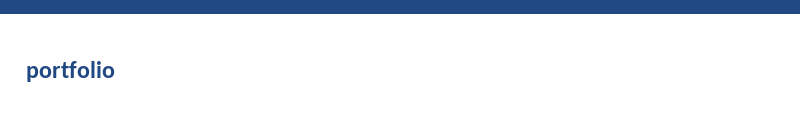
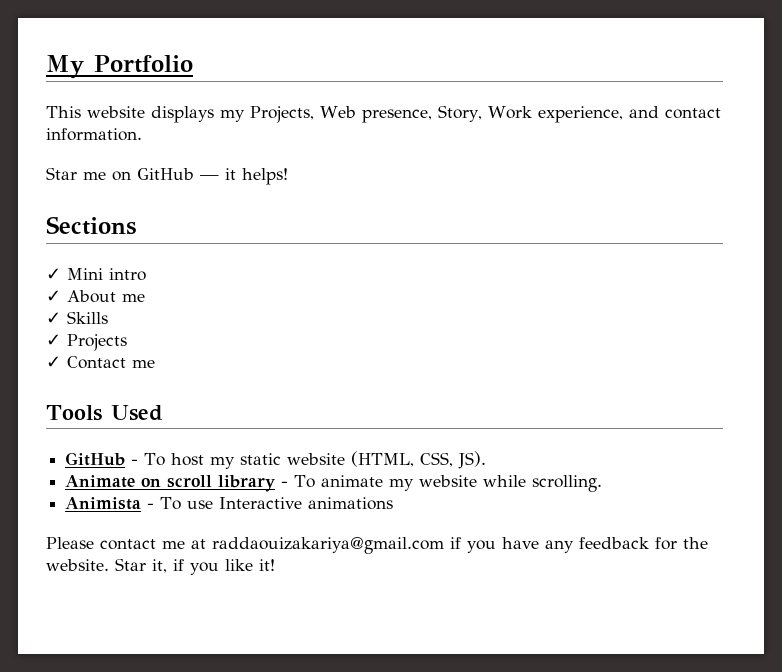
- portfolio
+ My Portfolio
+ This website displays my Projects, Web presence, Story, Work experience, and contact information.
+ Star me on GitHub — it helps!
+ Sections
+ ✓ Mini intro
+ ✓ About me
+ ✓ Skills
+ ✓ Projects
+ ✓ Contact me
+ Tools Used
+ GitHub - To host my static website (HTML, CSS, JS).
+ Animate on scroll library - To animate my website while scrolling.
+ Animista - To use Interactive animations
+ Please contact me at raddaouizakariya@gmail.com if you have any feedback for the website. Star it, if you like it!

